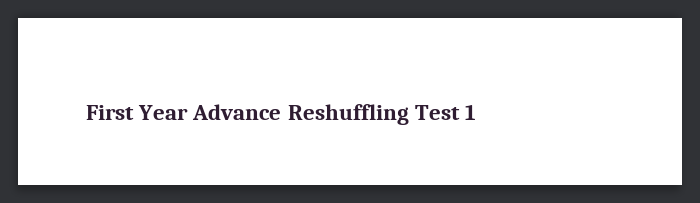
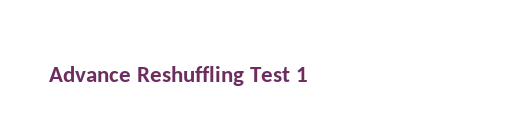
- First Year Advance Reshuffling Test 1
+ Advance Reshuffling Test 1

